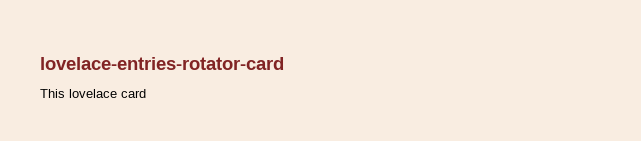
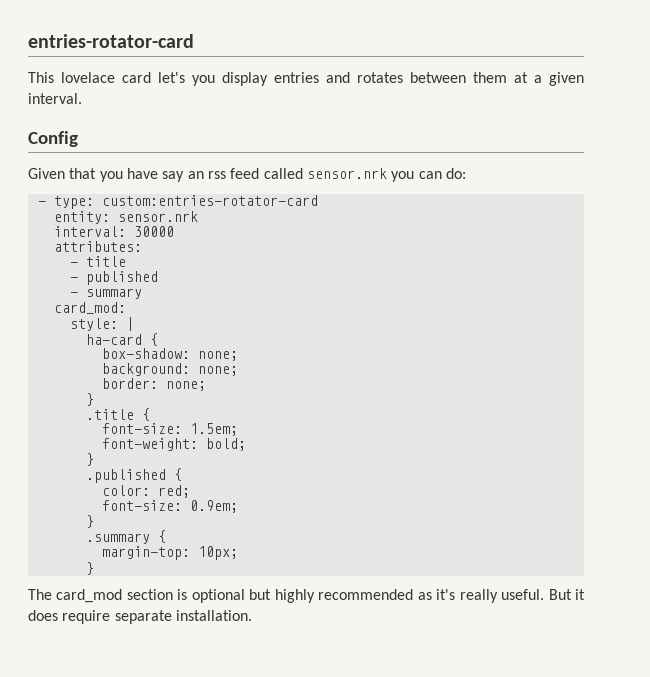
- lovelace-entries-rotator-card
+ entries-rotator-card
- This lovelace card
+ This lovelace card let's you display entries and rotates between them at a given interval.
+ Config
+ Given that you have say an rss feed called sensor.nrk you can do:
+ - type: custom:entries-rotator-card
+ entity: sensor.nrk
+ interval: 30000
+ attributes:
+ - title
+ - published
+ - summary
+ card_mod:
+ style: |
+ ha-card {
+ box-shadow: none;
+ background: none;
+ border: none;
+ }
+ .title {
+ font-size: 1.5em;
+ font-weight: bold;
+ }
+ .published {
+ color: red;
+ font-size: 0.9em;
+ }
+ .summary {
+ margin-top: 10px;
+ }
+ The card_mod section is optional but highly recommended as it's really useful. But it does require separate installation.

